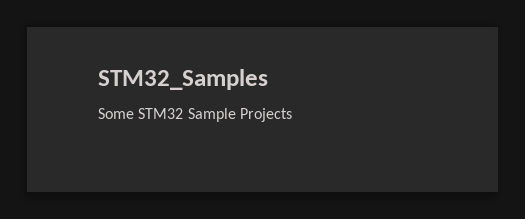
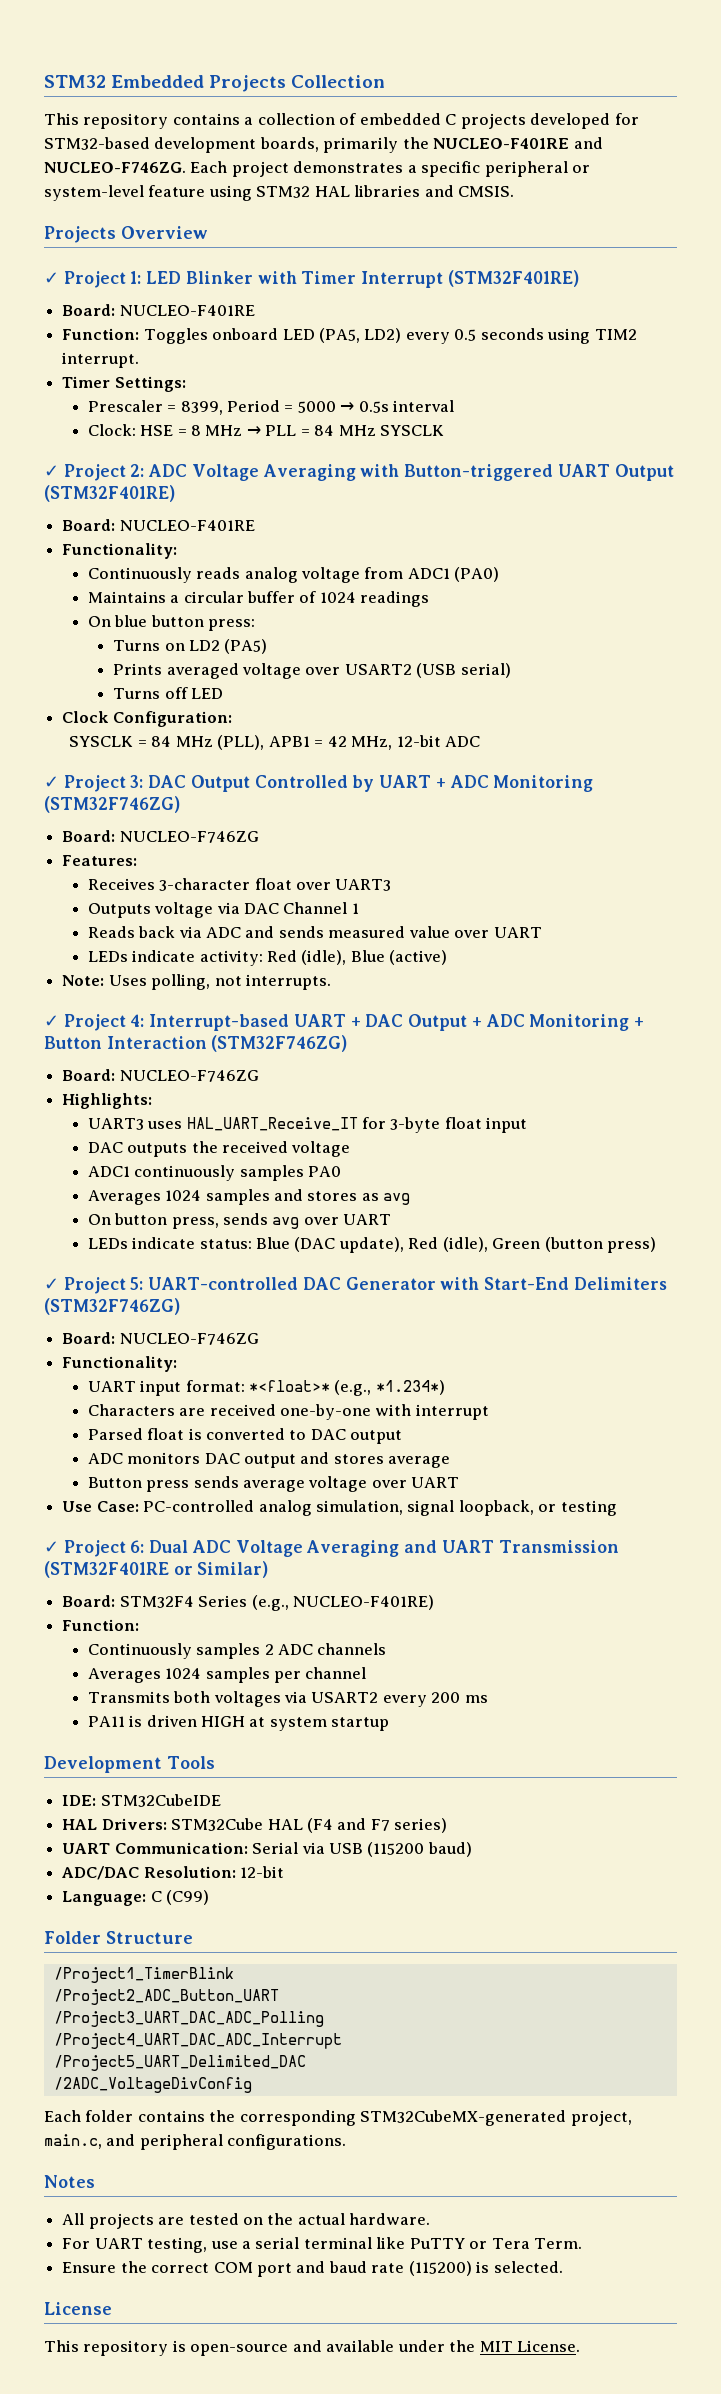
- STM32_Samples
- Some STM32 Sample Projects
+ STM32 Embedded Projects Collection
+ This repository contains a collection of embedded C projects developed for STM32-based development boards, primarily the NUCLEO-F401RE and NUCLEO-F746ZG. Each project demonstrates a specific peripheral or system-level feature using STM32 HAL libraries and CMSIS.
+ Projects Overview
+ ✓ Project 1: LED Blinker with Timer Interrupt (STM32F401RE)
+ Board: NUCLEO-F401RE
+ Function: Toggles onboard LED (PA5, LD2) every 0.5 seconds using TIM2 interrupt.
+ Timer Settings:
+ Prescaler = 8399, Period = 5000 → 0.5s interval
+ Clock: HSE = 8 MHz → PLL = 84 MHz SYSCLK
+ ✓ Project 2: ADC Voltage Averaging with Button-triggered UART Output (STM32F401RE)
+ Board: NUCLEO-F401RE
+ Functionality:
+ Continuously reads analog voltage from ADC1 (PA0)
+ Maintains a circular buffer of 1024 readings
+ On blue button press:
+ Turns on LD2 (PA5)
+ Prints averaged voltage over USART2 (USB serial)
+ Turns off LED
+ Clock Configuration:
+ SYSCLK = 84 MHz (PLL), APB1 = 42 MHz, 12-bit ADC
+ ✓ Project 3: DAC Output Controlled by UART + ADC Monitoring (STM32F746ZG)
+ Board: NUCLEO-F746ZG
+ Features:
+ Receives 3-character float over UART3
+ Outputs voltage via DAC Channel 1
+ Reads back via ADC and sends measured value over UART
+ LEDs indicate activity: Red (idle), Blue (active)
+ Note: Uses polling, not interrupts.
+ ✓ Project 4: Interrupt-based UART + DAC Output + ADC Monitoring + Button Interaction (STM32F746ZG)
+ Board: NUCLEO-F746ZG
+ Highlights:
+ UART3 uses HAL_UART_Receive_IT for 3-byte float input
+ DAC outputs the received voltage
+ ADC1 continuously samples PA0
+ Averages 1024 samples and stores as avg
+ On button press, sends avg over UART
+ LEDs indicate status: Blue (DAC update), Red (idle), Green (button press)
+ ✓ Project 5: UART-controlled DAC Generator with Start-End Delimiters (STM32F746ZG)
+ Board: NUCLEO-F746ZG
+ Functionality:
+ UART input format: *<float>* (e.g., *1.234*)
+ Characters are received one-by-one with interrupt
+ Parsed float is converted to DAC output
+ ADC monitors DAC output and stores average
+ Button press sends average voltage over UART
+ Use Case: PC-controlled analog simulation, signal loopback, or testing
+ ✓ Project 6: Dual ADC Voltage Averaging and UART Transmission (STM32F401RE or Similar)
+ Board: STM32F4 Series (e.g., NUCLEO-F401RE)
+ Function:
+ Continuously samples 2 ADC channels
+ Averages 1024 samples per channel
+ Transmits both voltages via USART2 every 200 ms
+ PA11 is driven HIGH at system startup
+ Development Tools
+ IDE: STM32CubeIDE
+ HAL Drivers: STM32Cube HAL (F4 and F7 series)
+ UART Communication: Serial via USB (115200 baud)
+ ADC/DAC Resolution: 12-bit
+ Language: C (C99)
+ Folder Structure
+ /Project1_TimerBlink
+ /Project2_ADC_Button_UART
+ /Project3_UART_DAC_ADC_Polling
+ /Project4_UART_DAC_ADC_Interrupt
+ /Project5_UART_Delimited_DAC
+ /2ADC_VoltageDivConfig
+ Each folder contains the corresponding STM32CubeMX-generated project, main.c, and peripheral configurations.
+ Notes
+ All projects are tested on the actual hardware.
+ For UART testing, use a serial terminal like PuTTY or Tera Term.
+ Ensure the correct COM port and baud rate (115200) is selected.
+ License
+ This repository is open-source and available under the MIT License.

